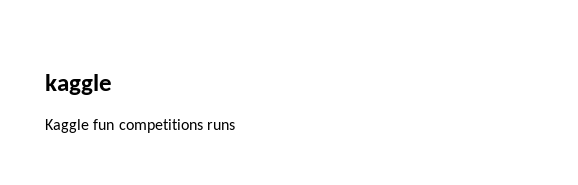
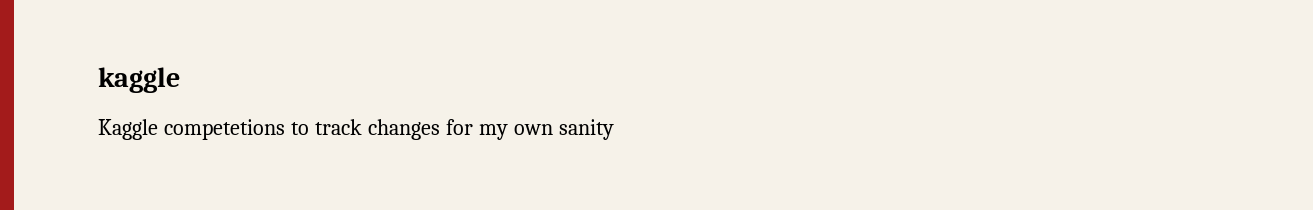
- Kaggle fun competitions runs
+ Kaggle competetions to track changes for my own sanity

